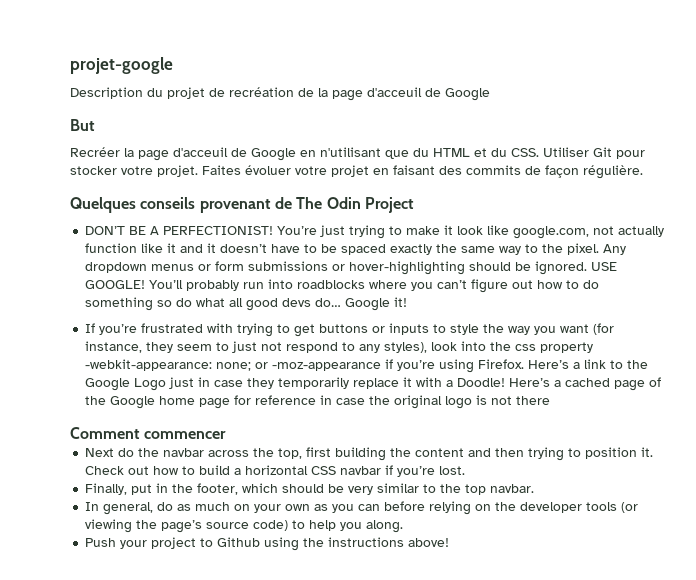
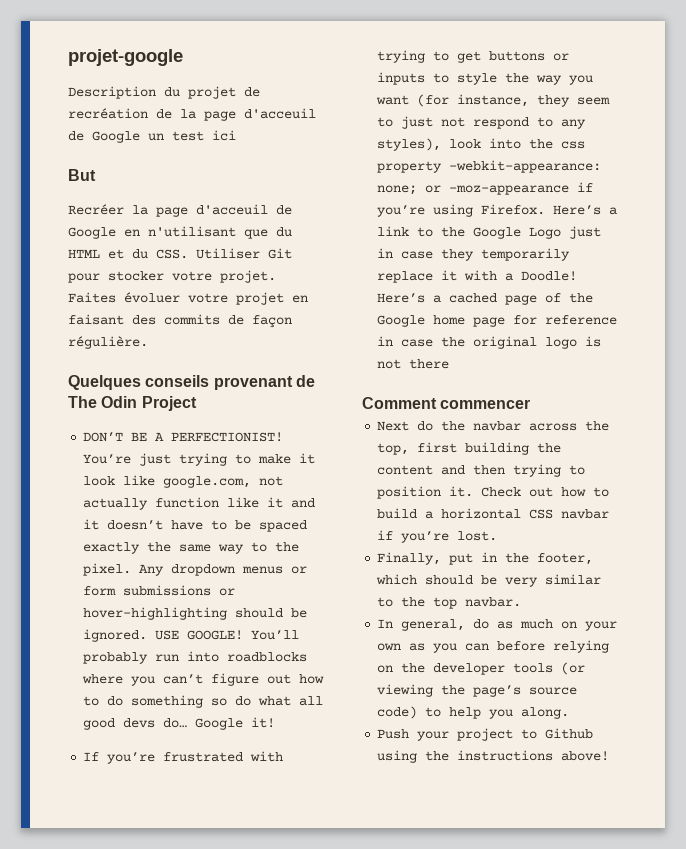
- Description du projet de recréation de la page d'acceuil de Google
+ Description du projet de recréation de la page d'acceuil de Google un test ici

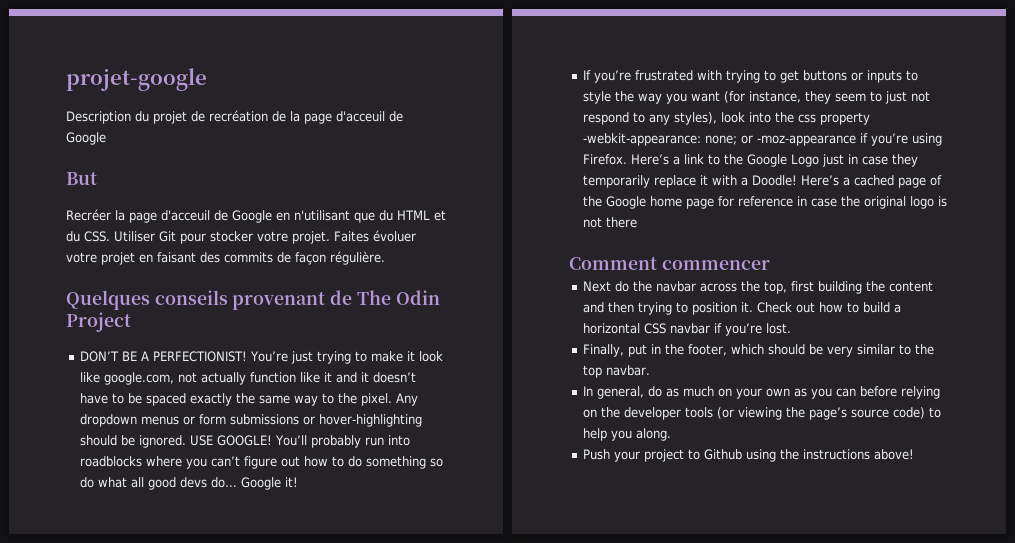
- Description du projet de recréation de la page d'acceuil de Google un test ici
+ Description du projet de recréation de la page d'acceuil de Google

